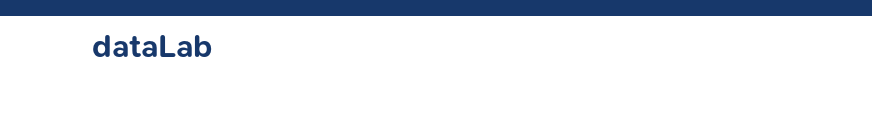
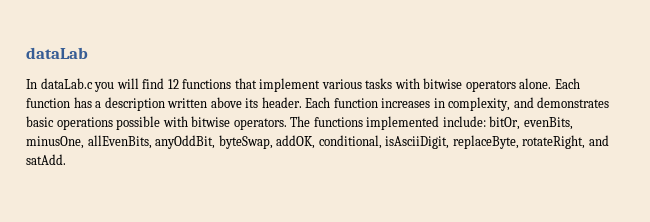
+ In dataLab.c you will find 12 functions that implement various tasks with bitwise operators alone. Each function has a description written above its header. Each function increases in complexity, and demonstrates basic operations possible with bitwise operators. The functions implemented include: bitOr, evenBits, minusOne, allEvenBits, anyOddBit, byteSwap, addOK, conditional, isAsciiDigit, replaceByte, rotateRight, and satAdd.

